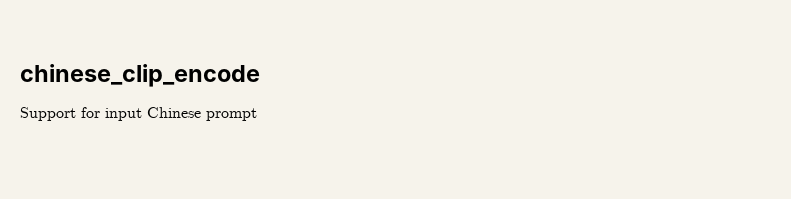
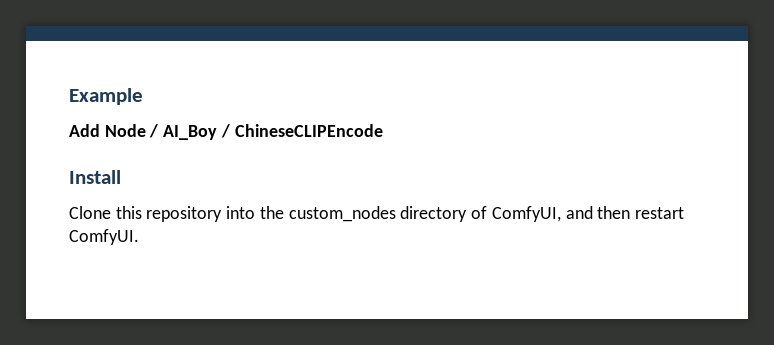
- chinese_clip_encode
- Support for input Chinese prompt
+ Example
+ Add Node / AI_Boy / ChineseCLIPEncode
+ Install
+ Clone this repository into the custom_nodes directory of ComfyUI, and then restart ComfyUI.

